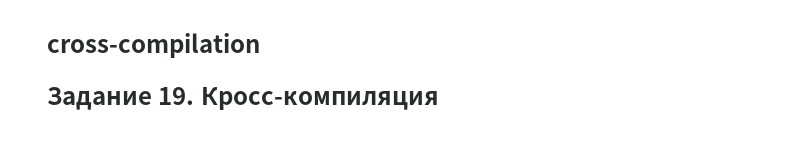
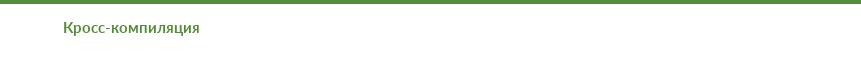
- cross-compilation
- Задание 19. Кросс-компиляция
+ Кросс-компиляция

